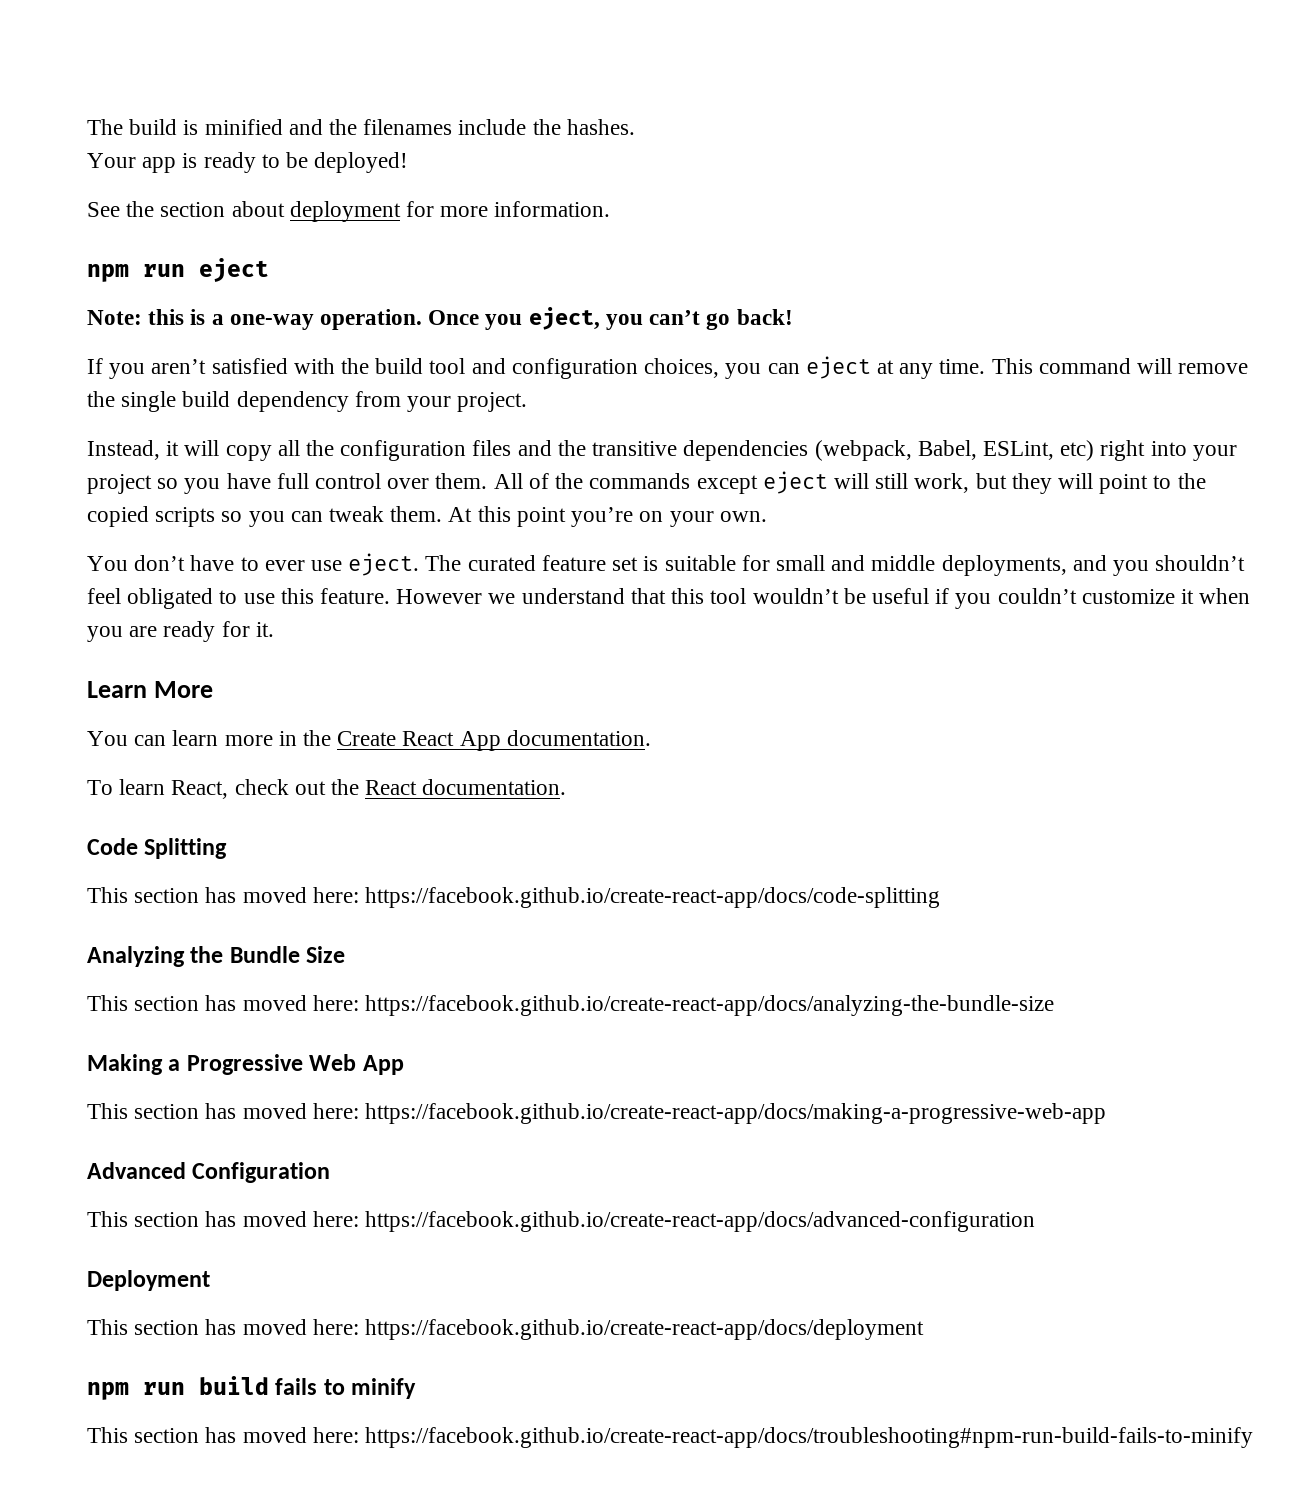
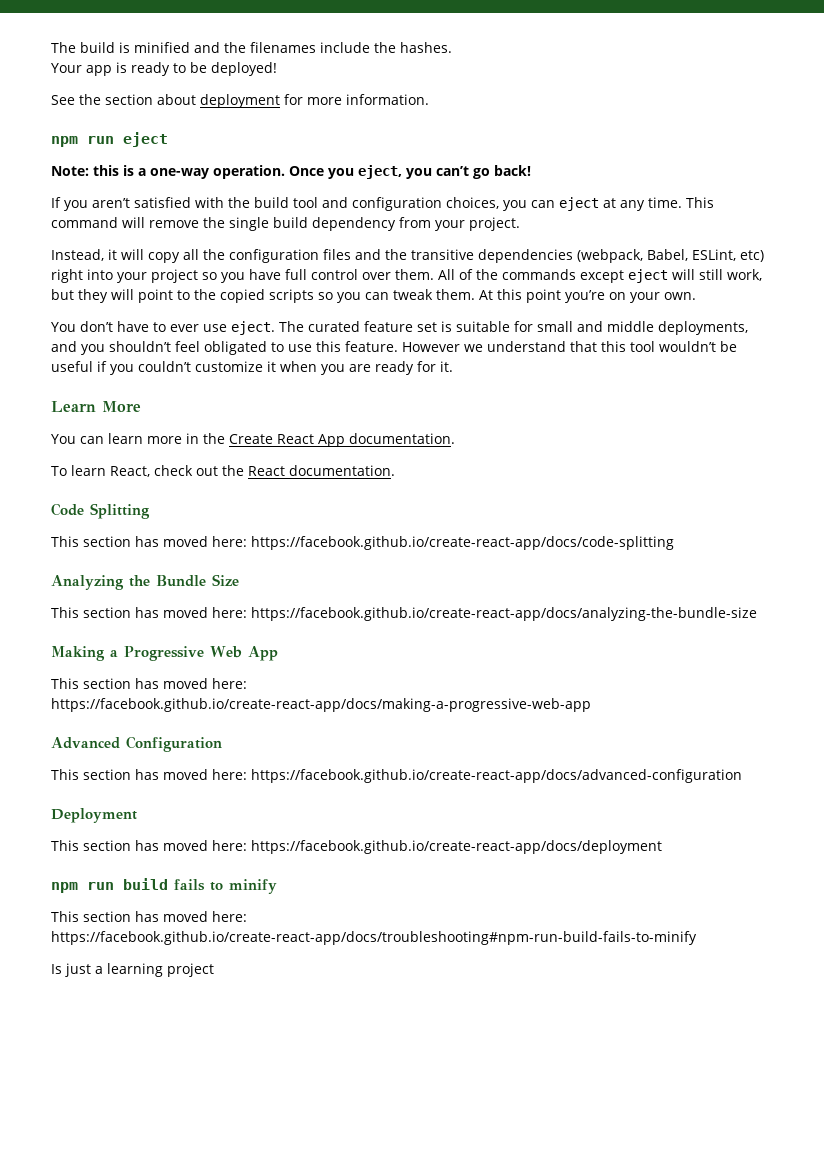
+ Is just a learning project

